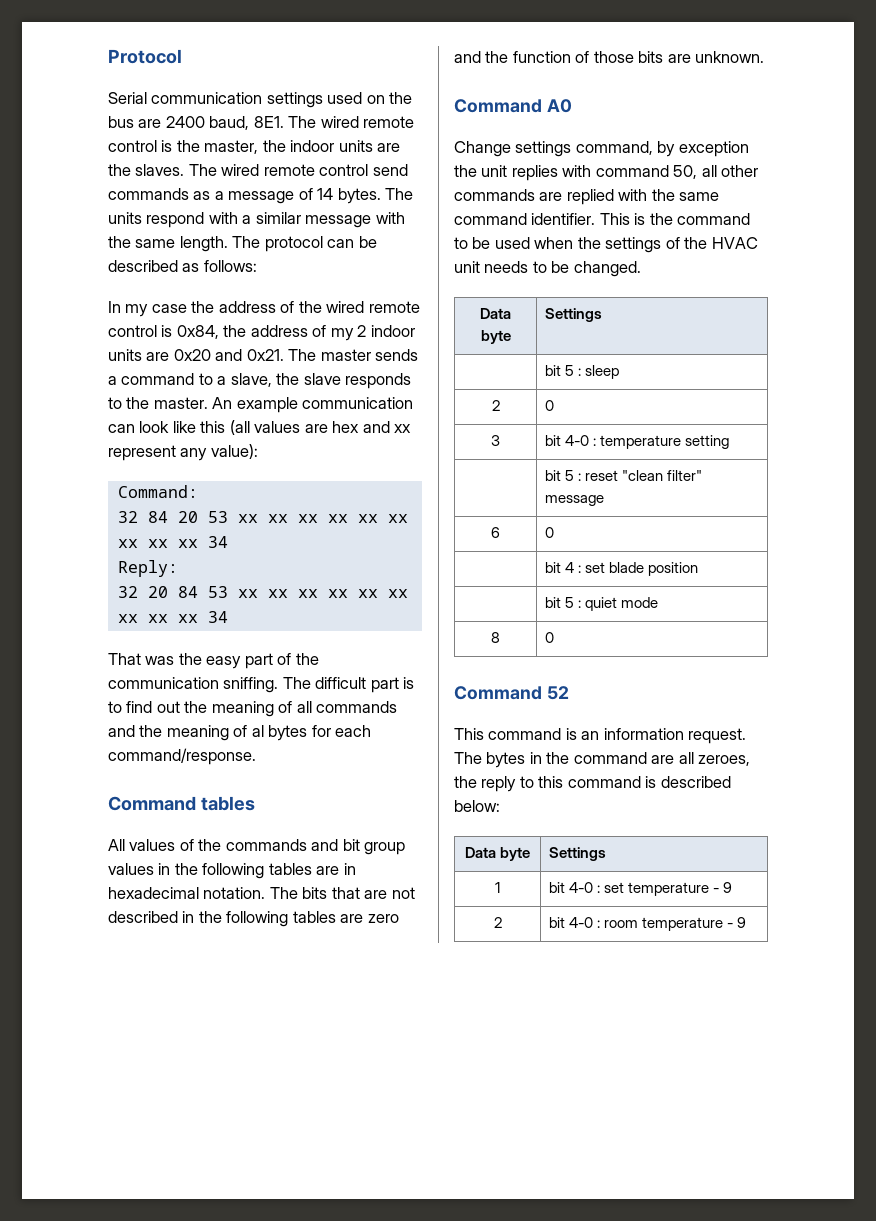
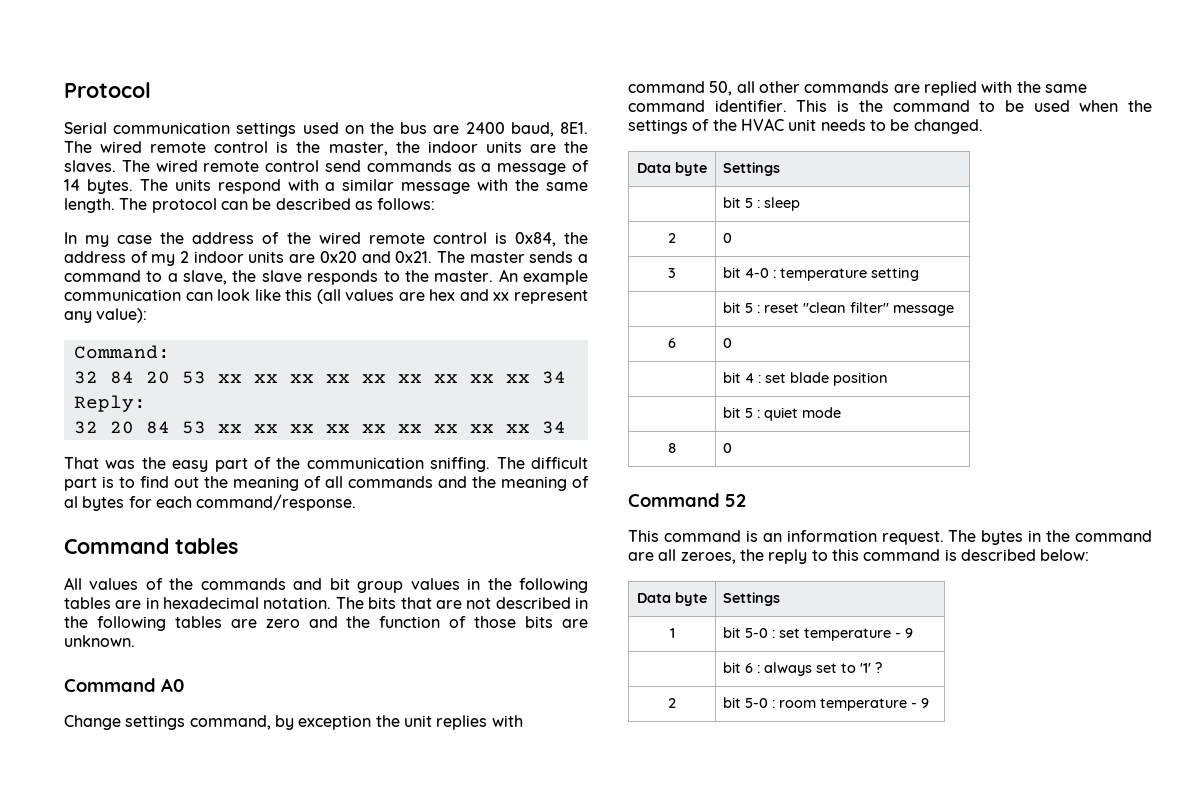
- 1 | bit 4-0 : set temperature - 9
+ 1 | bit 5-0 : set temperature - 9
+ | bit 6 : always set to '1' ?
- 2 | bit 4-0 : room temperature - 9
+ 2 | bit 5-0 : room temperature - 9

